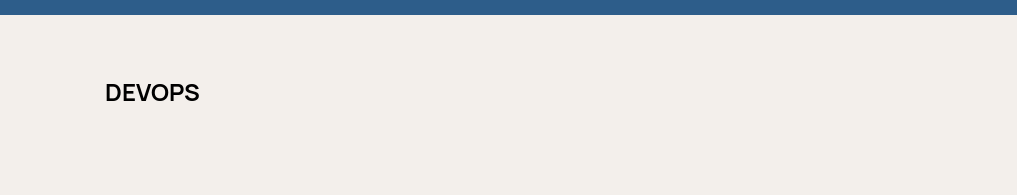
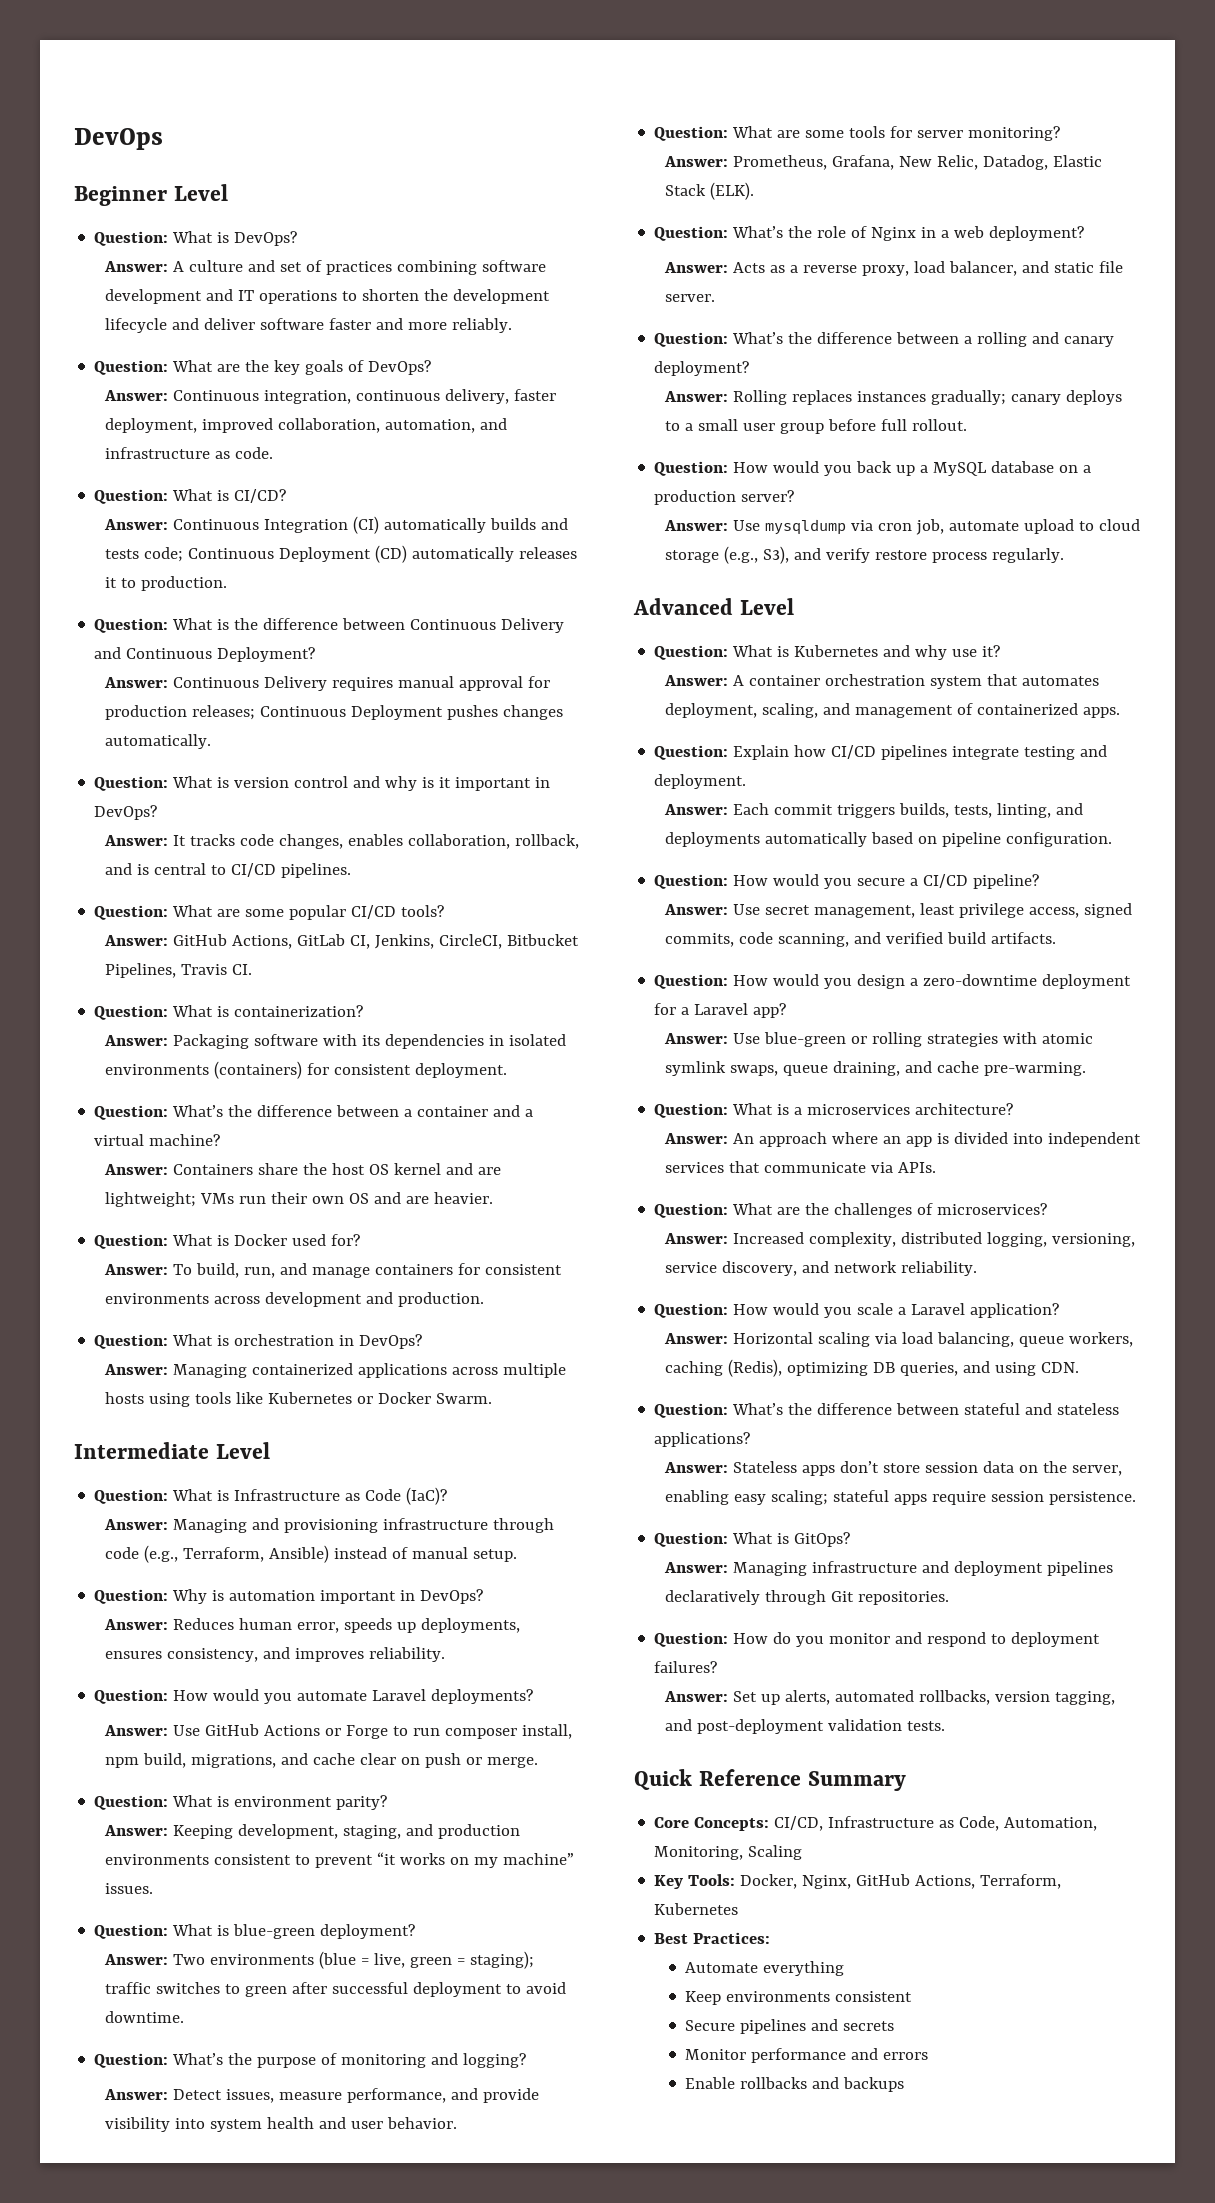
- DEVOPS
+ DevOps
+ Beginner Level
+ Question: What is DevOps?
+ Answer: A culture and set of practices combining software development and IT operations to shorten the development lifecycle and deliver software faster and more reliably.
+ Question: What are the key goals of DevOps?
+ Answer: Continuous integration, continuous delivery, faster deployment, improved collaboration, automation, and infrastructure as code.
+ Question: What is CI/CD?
+ Answer: Continuous Integration (CI) automatically builds and tests code; Continuous Deployment (CD) automatically releases it to production.
+ Question: What is the difference between Continuous Delivery and Continuous Deployment?
+ Answer: Continuous Delivery requires manual approval for production releases; Continuous Deployment pushes changes automatically.
+ Question: What is version control and why is it important in DevOps?
+ Answer: It tracks code changes, enables collaboration, rollback, and is central to CI/CD pipelines.
+ Question: What are some popular CI/CD tools?
+ Answer: GitHub Actions, GitLab CI, Jenkins, CircleCI, Bitbucket Pipelines, Travis CI.
+ Question: What is containerization?
+ Answer: Packaging software with its dependencies in isolated environments (containers) for consistent deployment.
+ Question: What’s the difference between a container and a virtual machine?
+ Answer: Containers share the host OS kernel and are lightweight; VMs run their own OS and are heavier.
+ Question: What is Docker used for?
+ Answer: To build, run, and manage containers for consistent environments across development and production.
+ Question: What is orchestration in DevOps?
+ Answer: Managing containerized applications across multiple hosts using tools like Kubernetes or Docker Swarm.
+ Intermediate Level
+ Question: What is Infrastructure as Code (IaC)?
+ Answer: Managing and provisioning infrastructure through code (e.g., Terraform, Ansible) instead of manual setup.
+ Question: Why is automation important in DevOps?
+ Answer: Reduces human error, speeds up deployments, ensures consistency, and improves reliability.
+ Question: How would you automate Laravel deployments?
+ Answer: Use GitHub Actions or Forge to run composer install, npm build, migrations, and cache clear on push or merge.
+ Question: What is environment parity?
+ Answer: Keeping development, staging, and production environments consistent to prevent “it works on my machine” issues.
+ Question: What is blue-green deployment?
+ Answer: Two environments (blue = live, green = staging); traffic switches to green after successful deployment to avoid downtime.
+ Question: What’s the purpose of monitoring and logging?
+ Answer: Detect issues, measure performance, and provide visibility into system health and user behavior.
+ Question: What are some tools for server monitoring?
+ Answer: Prometheus, Grafana, New Relic, Datadog, Elastic Stack (ELK).
+ Question: What’s the role of Nginx in a web deployment?
+ Answer: Acts as a reverse proxy, load balancer, and static file server.
+ Question: What’s the difference between a rolling and canary deployment?
+ Answer: Rolling replaces instances gradually; canary deploys to a small user group before full rollout.
+ Question: How would you back up a MySQL database on a production server?
+ Answer: Use mysqldump via cron job, automate upload to cloud storage (e.g., S3), and verify restore process regularly.
+ Advanced Level
+ Question: What is Kubernetes and why use it?
+ Answer: A container orchestration system that automates deployment, scaling, and management of containerized apps.
+ Question: Explain how CI/CD pipelines integrate testing and deployment.
+ Answer: Each commit triggers builds, tests, linting, and deployments automatically based on pipeline configuration.
+ Question: How would you secure a CI/CD pipeline?
+ Answer: Use secret management, least privilege access, signed commits, code scanning, and verified build artifacts.
+ Question: How would you design a zero-downtime deployment for a Laravel app?
+ Answer: Use blue-green or rolling strategies with atomic symlink swaps, queue draining, and cache pre-warming.
+ Question: What is a microservices architecture?
+ Answer: An approach where an app is divided into independent services that communicate via APIs.
+ Question: What are the challenges of microservices?
+ Answer: Increased complexity, distributed logging, versioning, service discovery, and network reliability.
+ Question: How would you scale a Laravel application?
+ Answer: Horizontal scaling via load balancing, queue workers, caching (Redis), optimizing DB queries, and using CDN.
+ Question: What’s the difference between stateful and stateless applications?
+ Answer: Stateless apps don’t store session data on the server, enabling easy scaling; stateful apps require session persistence.
+ Question: What is GitOps?
+ Answer: Managing infrastructure and deployment pipelines declaratively through Git repositories.
+ Question: How do you monitor and respond to deployment failures?
+ Answer: Set up alerts, automated rollbacks, version tagging, and post-deployment validation tests.
+ Quick Reference Summary
+ Core Concepts: CI/CD, Infrastructure as Code, Automation, Monitoring, Scaling
+ Key Tools: Docker, Nginx, GitHub Actions, Terraform, Kubernetes
+ Best Practices:
+ Automate everything
+ Keep environments consistent
+ Secure pipelines and secrets
+ Monitor performance and errors
+ Enable rollbacks and backups

